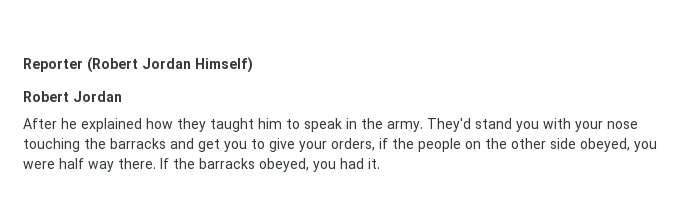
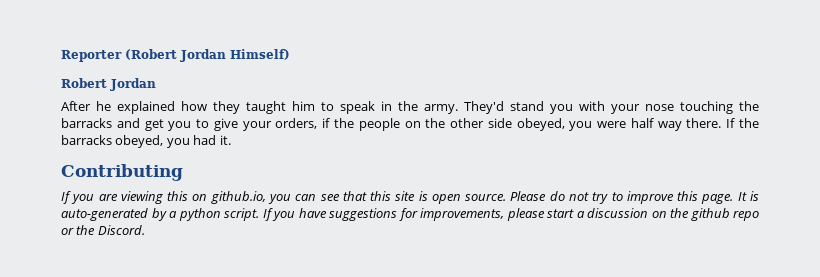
+ Contributing
+ If you are viewing this on github.io, you can see that this site is open source. Please do not try to improve this page. It is auto-generated by a python script. If you have suggestions for improvements, please start a discussion on the github repo or the Discord.

